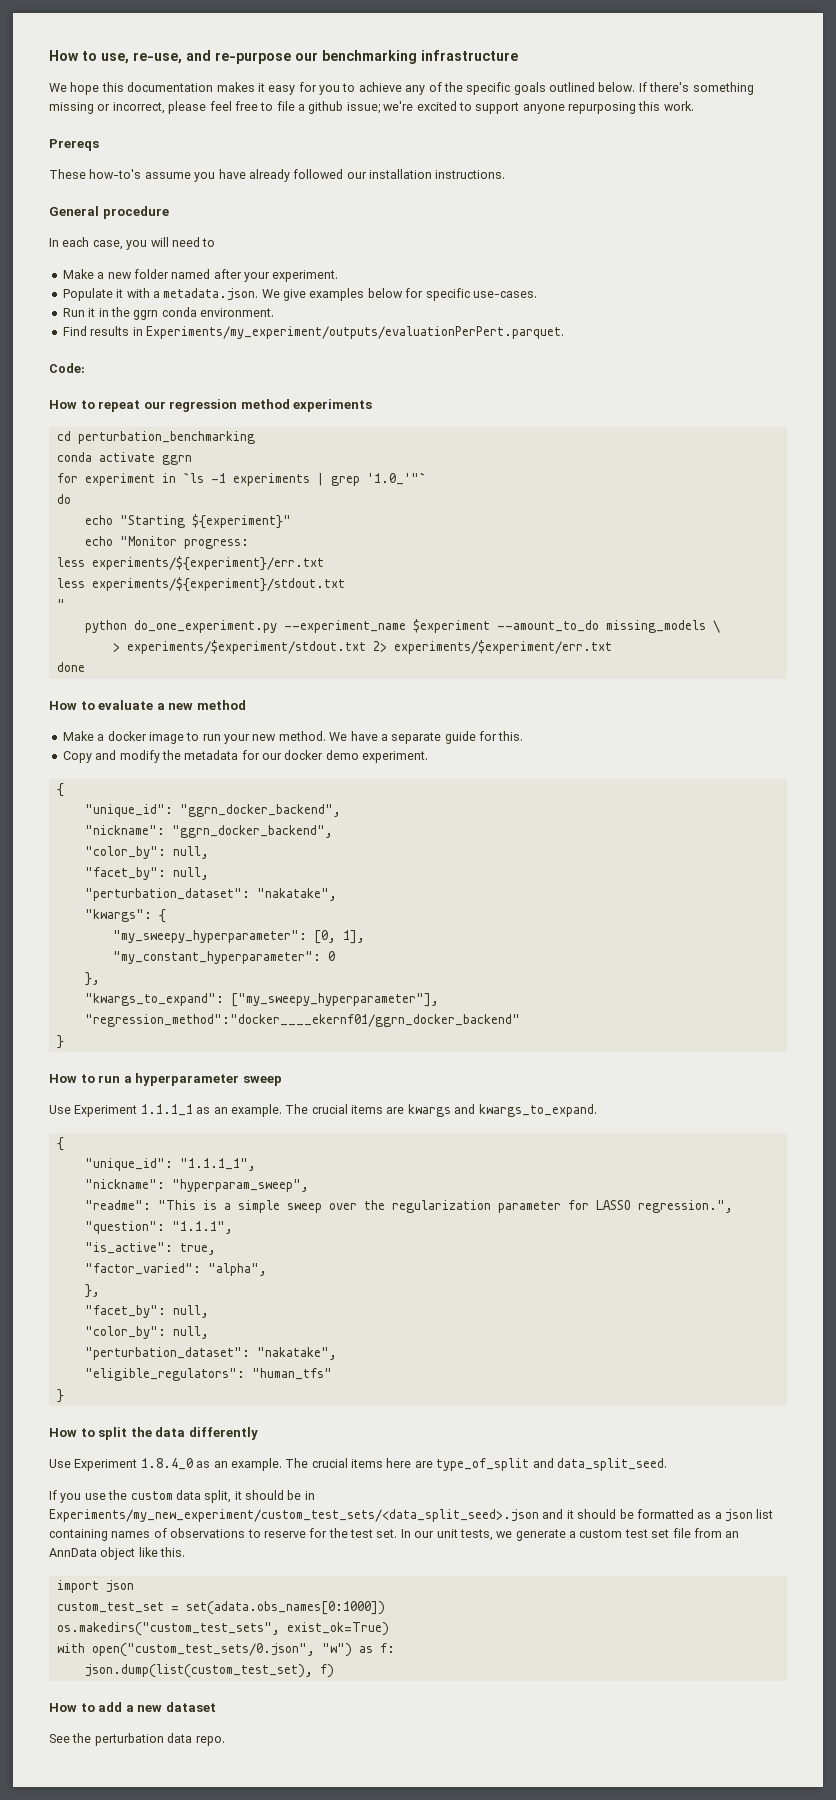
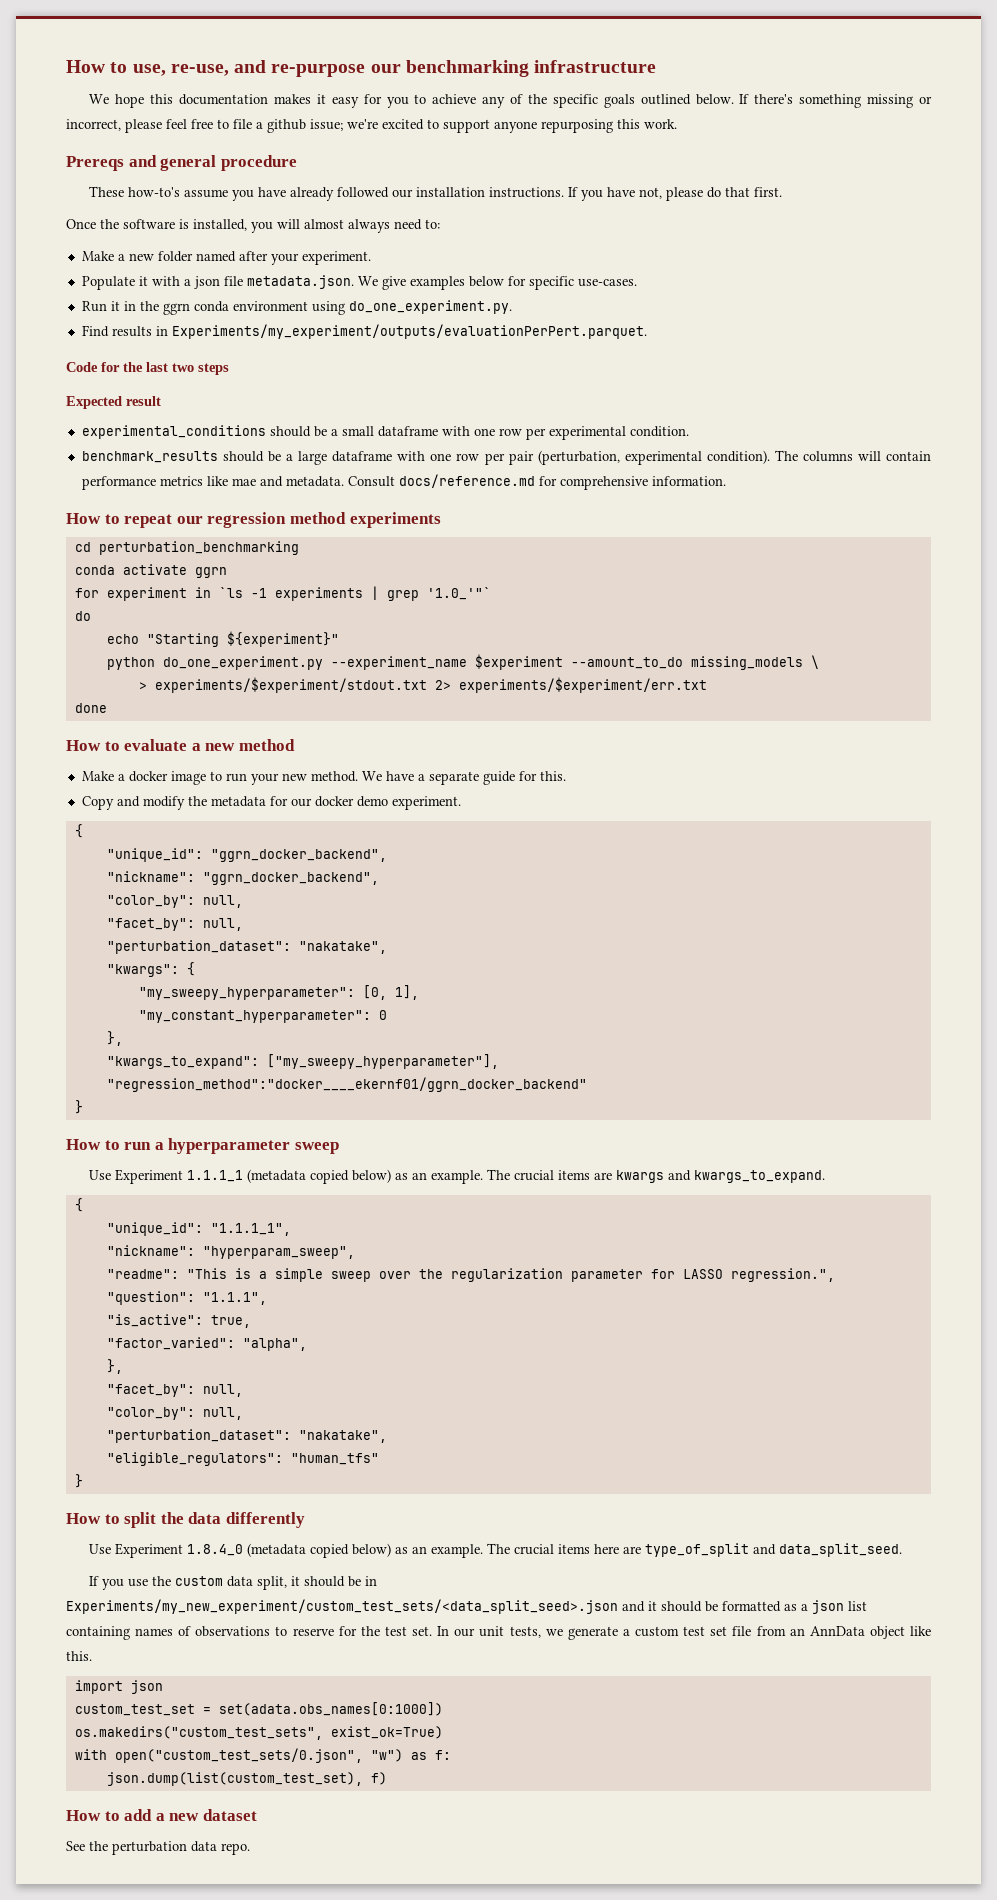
- Prereqs
+ Prereqs and general procedure
- These how-to's assume you have already followed our installation instructions.
- General procedure
- In each case, you will need to
+ These how-to's assume you have already followed our installation instructions. If you have not, please do that first.
+ Once the software is installed, you will almost always need to:
- Populate it with a metadata.json. We give examples below for specific use-cases.
+ Populate it with a json file metadata.json. We give examples below for specific use-cases.
- Run it in the ggrn conda environment.
+ Run it in the ggrn conda environment using do_one_experiment.py.
- Code:
+ Code for the last two steps
+ Expected result
+ experimental_conditions should be a small dataframe with one row per experimental condition.
+ benchmark_results should be a large dataframe with one row per pair (perturbation, experimental condition). The columns will contain performance metrics like mae and metadata. Consult docs/reference.md for comprehensive information.
- echo "Monitor progress:
- less experiments/${experiment}/err.txt
- less experiments/${experiment}/stdout.txt
- "
- Use Experiment 1.1.1_1 as an example.
+ Use Experiment 1.1.1_1 (metadata copied below) as an example.
- Use Experiment 1.8.4_0 as an example.
+ Use Experiment 1.8.4_0 (metadata copied below) as an example.

